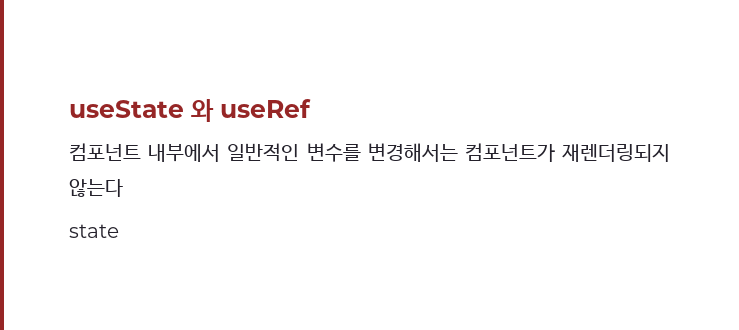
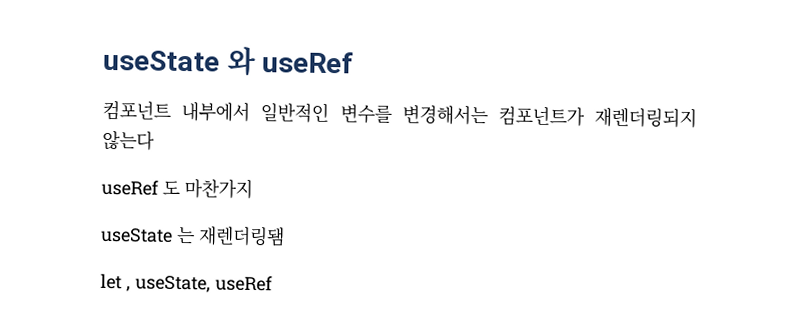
- state
+ useRef 도 마찬가지
+ useState 는 재렌더링됌
+ let , useState, useRef

